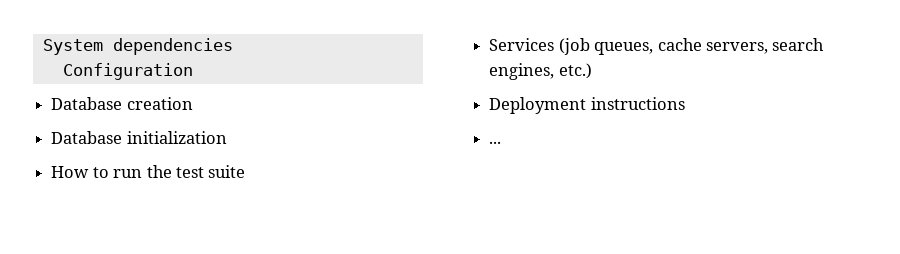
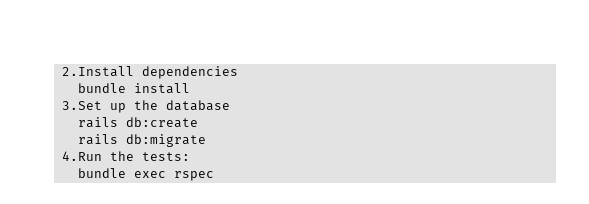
- System dependencies
+ 2.Install dependencies
- Configuration
- Database creation
- Database initialization
- How to run the test suite
- Services (job queues, cache servers, search engines, etc.)
- Deployment instructions
- ...
+ bundle install
+ 3.Set up the database
+ rails db:create
+ rails db:migrate
+ 4.Run the tests:
+ bundle exec rspec

